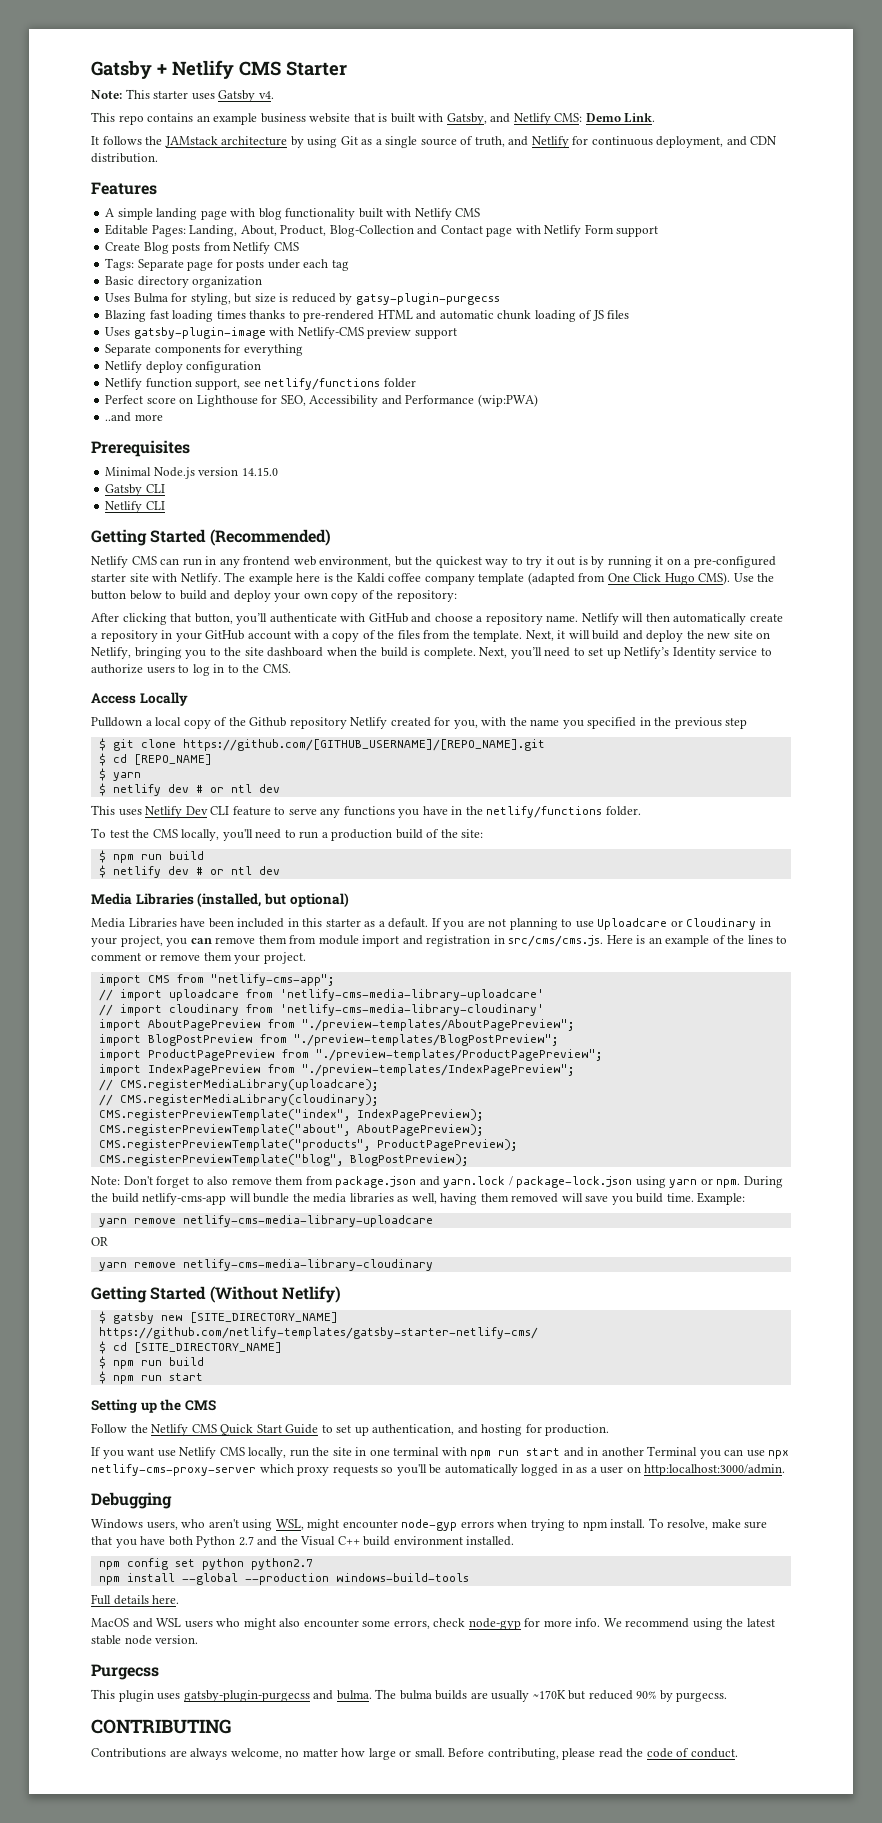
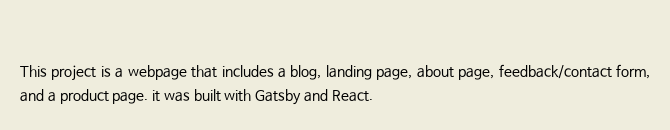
- Gatsby + Netlify CMS Starter
- Note: This starter uses Gatsby v4.
- This repo contains an example business website that is built with Gatsby, and Netlify CMS: Demo Link.
- It follows the JAMstack architecture by using Git as a single source of truth, and Netlify for continuous deployment, and CDN distribution.
- Features
- A simple landing page with blog functionality built with Netlify CMS
- Editable Pages: Landing, About, Product, Blog-Collection and Contact page with Netlify Form support
- Create Blog posts from Netlify CMS
- Tags: Separate page for posts under each tag
- Basic directory organization
- Uses Bulma for styling, but size is reduced by gatsy-plugin-purgecss
- Blazing fast loading times thanks to pre-rendered HTML and automatic chunk loading of JS files
- Uses gatsby-plugin-image with Netlify-CMS preview support
- Separate components for everything
- Netlify deploy configuration
- Netlify function support, see netlify/functions folder
- Perfect score on Lighthouse for SEO, Accessibility and Performance (wip:PWA)
- ..and more
- Prerequisites
- Minimal Node.js version 14.15.0
- Gatsby CLI
- Netlify CLI
- Getting Started (Recommended)
- Netlify CMS can run in any frontend web environment, but the quickest way to try it out is by running it on a pre-configured starter site with Netlify. The example here is the Kaldi coffee company template (adapted from One Click Hugo CMS). Use the button below to build and deploy your own copy of the repository:
- After clicking that button, you’ll authenticate with GitHub and choose a repository name. Netlify will then automatically create a repository in your GitHub account with a copy of the files from the template. Next, it will build and deploy the new site on Netlify, bringing you to the site dashboard when the build is complete. Next, you’ll need to set up Netlify’s Identity service to authorize users to log in to the CMS.
- Access Locally
- Pulldown a local copy of the Github repository Netlify created for you, with the name you specified in the previous step
- $ git clone https://github.com/[GITHUB_USERNAME]/[REPO_NAME].git
- $ cd [REPO_NAME]
- $ yarn
- $ netlify dev # or ntl dev
- This uses Netlify Dev CLI feature to serve any functions you have in the netlify/functions folder.
- To test the CMS locally, you'll need to run a production build of the site:
- $ npm run build
- $ netlify dev # or ntl dev
- Media Libraries (installed, but optional)
- Media Libraries have been included in this starter as a default. If you are not planning to use Uploadcare or Cloudinary in your project, you can remove them from module import and registration in src/cms/cms.js. Here is an example of the lines to comment or remove them your project.
- import CMS from "netlify-cms-app";
- // import uploadcare from 'netlify-cms-media-library-uploadcare'
- // import cloudinary from 'netlify-cms-media-library-cloudinary'
- import AboutPagePreview from "./preview-templates/AboutPagePreview";
- import BlogPostPreview from "./preview-templates/BlogPostPreview";
- import ProductPagePreview from "./preview-templates/ProductPagePreview";
- import IndexPagePreview from "./preview-templates/IndexPagePreview";
- // CMS.registerMediaLibrary(uploadcare);
- // CMS.registerMediaLibrary(cloudinary);
- CMS.registerPreviewTemplate("index", IndexPagePreview);
- CMS.registerPreviewTemplate("about", AboutPagePreview);
- CMS.registerPreviewTemplate("products", ProductPagePreview);
- CMS.registerPreviewTemplate("blog", BlogPostPreview);
- Note: Don't forget to also remove them from package.json and yarn.lock / package-lock.json using yarn or npm. During the build netlify-cms-app will bundle the media libraries as well, having them removed will save you build time. Example:
- yarn remove netlify-cms-media-library-uploadcare
- OR
- yarn remove netlify-cms-media-library-cloudinary
- Getting Started (Without Netlify)
- $ gatsby new [SITE_DIRECTORY_NAME] https://github.com/netlify-templates/gatsby-starter-netlify-cms/
- $ cd [SITE_DIRECTORY_NAME]
- $ npm run build
- $ npm run start
- Setting up the CMS
- Follow the Netlify CMS Quick Start Guide to set up authentication, and hosting for production.
- If you want use Netlify CMS locally, run the site in one terminal with npm run start and in another Terminal you can use npx netlify-cms-proxy-server which proxy requests so you'll be automatically logged in as a user on http:localhost:3000/admin.
- Debugging
- Windows users, who aren't using WSL, might encounter node-gyp errors when trying to npm install. To resolve, make sure that you have both Python 2.7 and the Visual C++ build environment installed.
- npm config set python python2.7
- npm install --global --production windows-build-tools
- Full details here.
- MacOS and WSL users who might also encounter some errors, check node-gyp for more info. We recommend using the latest stable node version.
- Purgecss
- This plugin uses gatsby-plugin-purgecss and bulma. The bulma builds are usually ~170K but reduced 90% by purgecss.
- CONTRIBUTING
- Contributions are always welcome, no matter how large or small. Before contributing, please read the code of conduct.
+ This project is a webpage that includes a blog, landing page, about page, feedback/contact form, and a product page. it was built with Gatsby and React.

